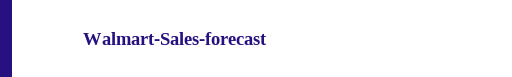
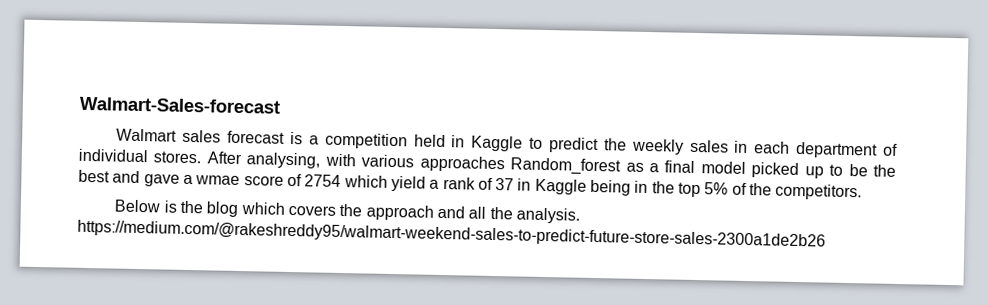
+ Walmart sales forecast is a competition held in Kaggle to predict the weekly sales in each department of individual stores. After analysing, with various approaches Random_forest as a final model picked up to be the best and gave a wmae score of 2754 which yield a rank of 37 in Kaggle being in the top 5% of the competitors.
+ Below is the blog which covers the approach and all the analysis. https://medium.com/@rakeshreddy95/walmart-weekend-sales-to-predict-future-store-sales-2300a1de2b26

